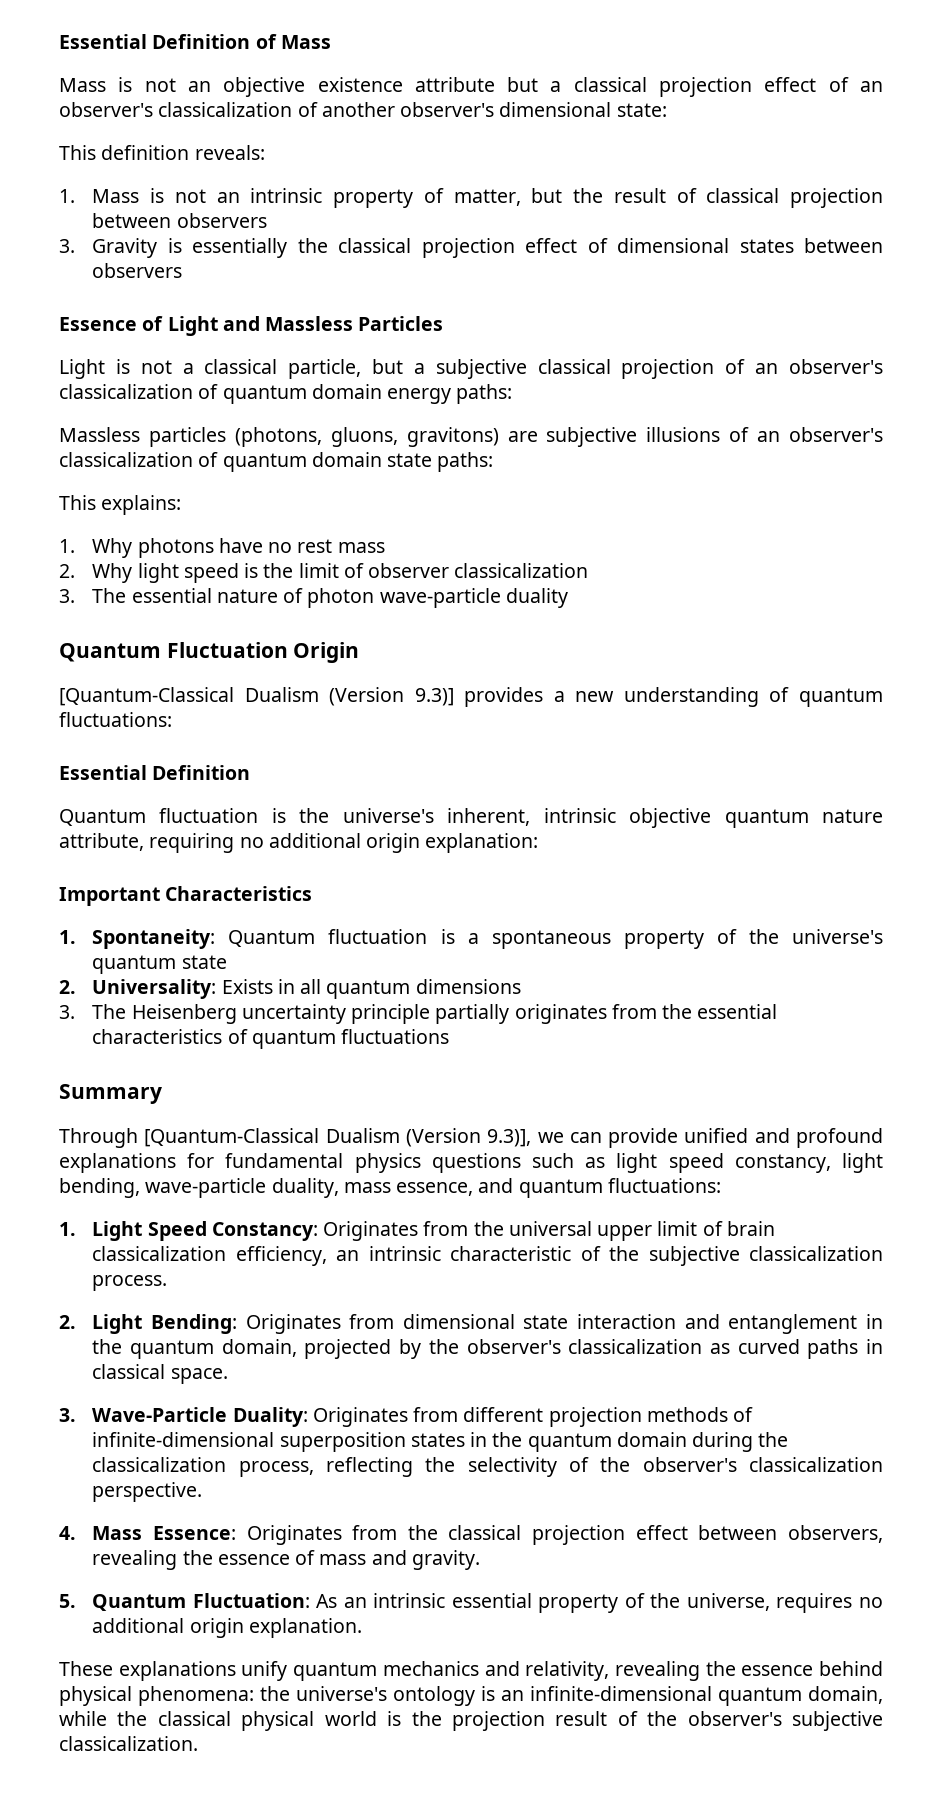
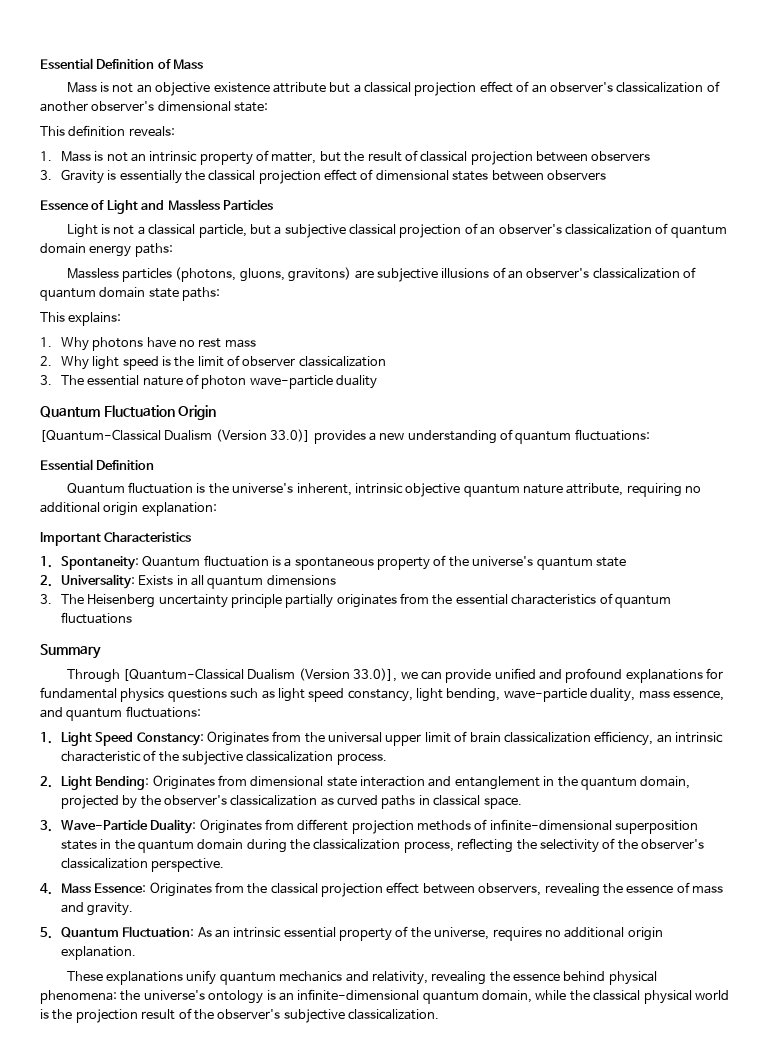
- [Quantum-Classical Dualism (Version 9.3)] provides a new understanding of quantum fluctuations:
+ [Quantum-Classical Dualism (Version 33.0)] provides a new understanding of quantum fluctuations:
- Through [Quantum-Classical Dualism (Version 9.3)], we can provide unified and profound explanations for fundamental physics questions such as light speed constancy, light bending, wave-particle duality, mass essence, and quantum fluctuations:
+ Through [Quantum-Classical Dualism (Version 33.0)], we can provide unified and profound explanations for fundamental physics questions such as light speed constancy, light bending, wave-particle duality, mass essence, and quantum fluctuations:

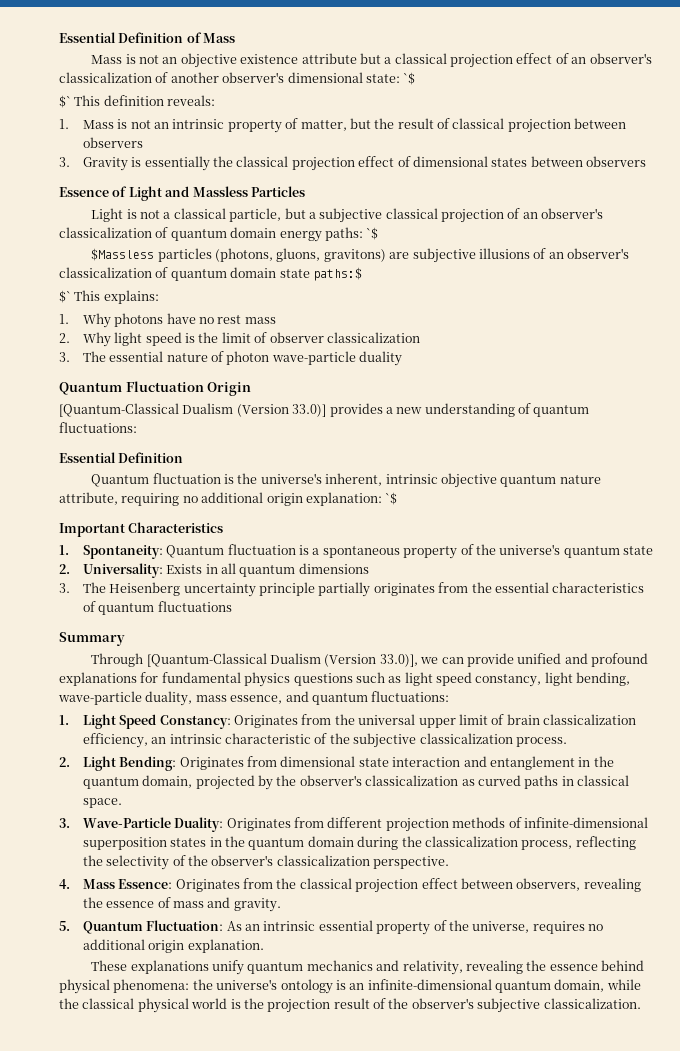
- Mass is not an objective existence attribute but a classical projection effect of an observer's classicalization of another observer's dimensional state:
- This definition reveals:
+ Mass is not an objective existence attribute but a classical projection effect of an observer's classicalization of another observer's dimensional state: `$
+ $` This definition reveals:
- Light is not a classical particle, but a subjective classical projection of an observer's classicalization of quantum domain energy paths:
- Massless particles (photons, gluons, gravitons) are subjective illusions of an observer's classicalization of quantum domain state paths:
- This explains:
+ Light is not a classical particle, but a subjective classical projection of an observer's classicalization of quantum domain energy paths: `$
+ $Massless particles (photons, gluons, gravitons) are subjective illusions of an observer's classicalization of quantum domain state paths:$
+ $` This explains:
- Quantum fluctuation is the universe's inherent, intrinsic objective quantum nature attribute, requiring no additional origin explanation:
+ Quantum fluctuation is the universe's inherent, intrinsic objective quantum nature attribute, requiring no additional origin explanation: `$

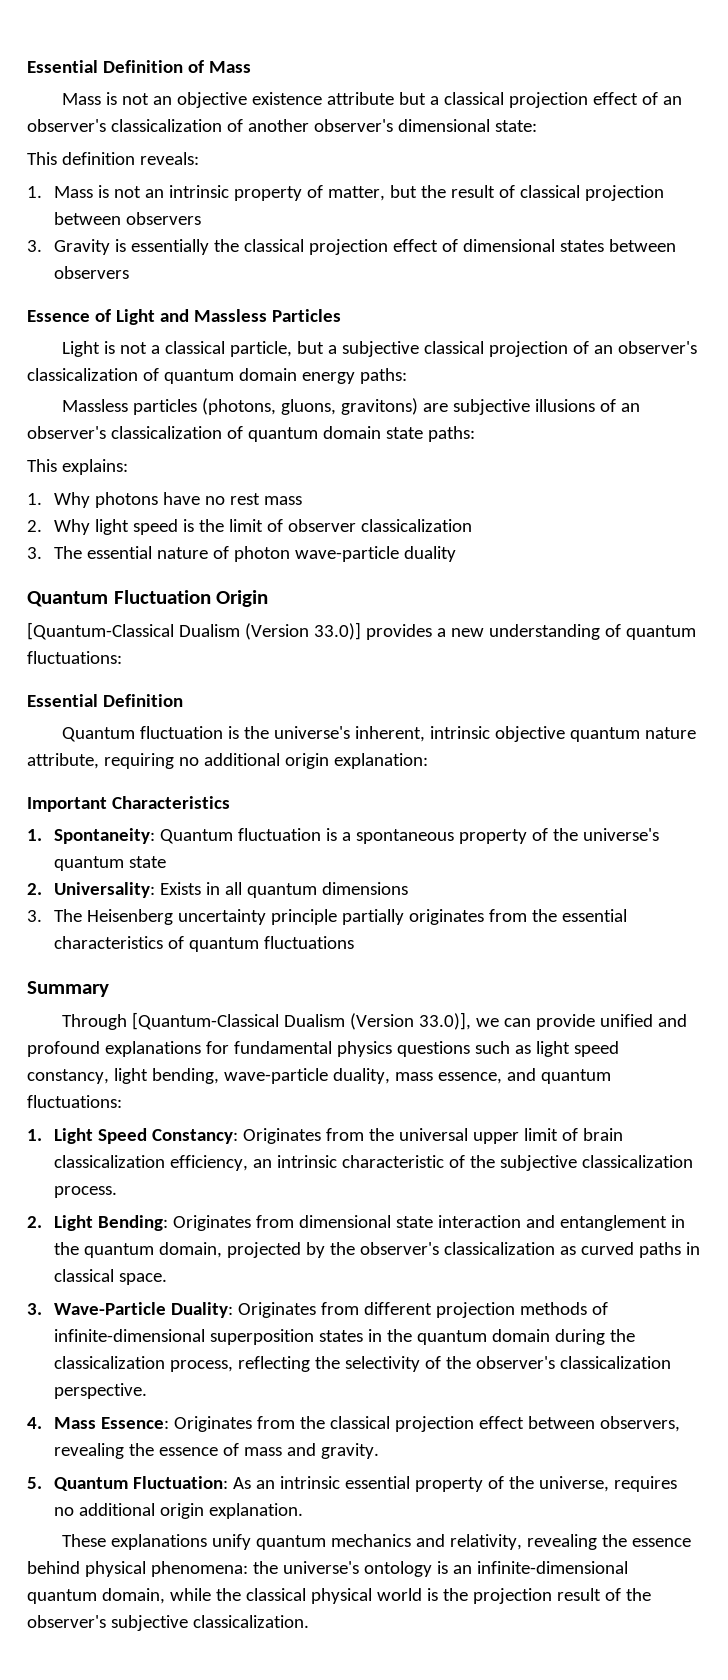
- Mass is not an objective existence attribute but a classical projection effect of an observer's classicalization of another observer's dimensional state: `$
- $` This definition reveals:
+ Mass is not an objective existence attribute but a classical projection effect of an observer's classicalization of another observer's dimensional state:
+ This definition reveals:
- Light is not a classical particle, but a subjective classical projection of an observer's classicalization of quantum domain energy paths: `$
- $Massless particles (photons, gluons, gravitons) are subjective illusions of an observer's classicalization of quantum domain state paths:$
- $` This explains:
+ Light is not a classical particle, but a subjective classical projection of an observer's classicalization of quantum domain energy paths:
+ Massless particles (photons, gluons, gravitons) are subjective illusions of an observer's classicalization of quantum domain state paths:
+ This explains:
- Quantum fluctuation is the universe's inherent, intrinsic objective quantum nature attribute, requiring no additional origin explanation: `$
+ Quantum fluctuation is the universe's inherent, intrinsic objective quantum nature attribute, requiring no additional origin explanation:

